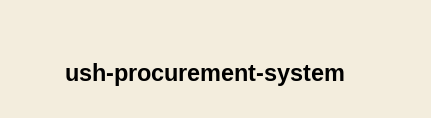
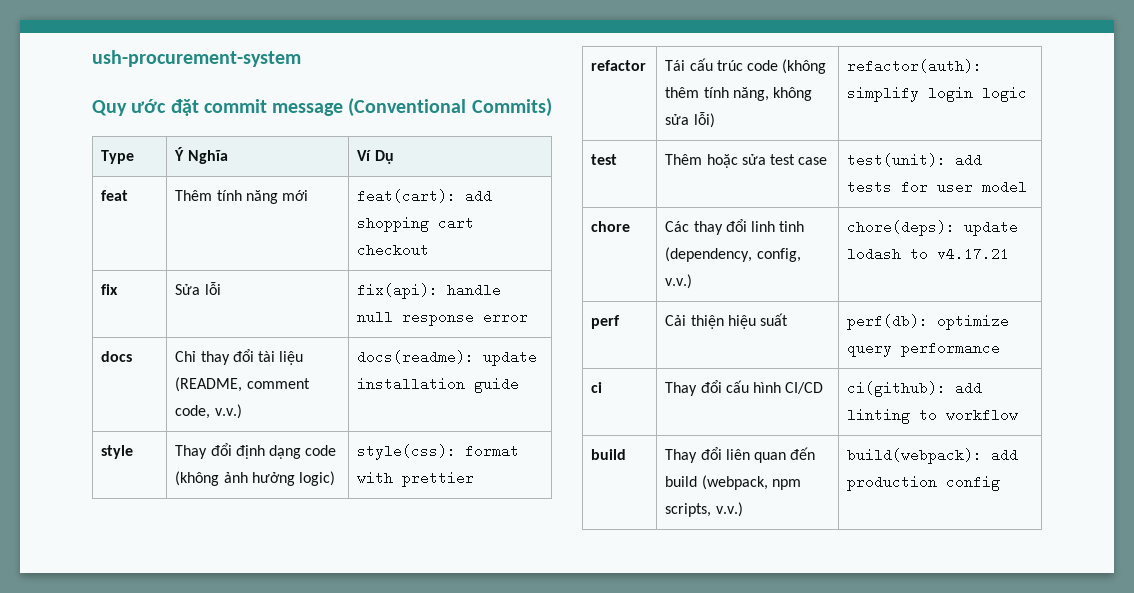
+ Quy ước đặt commit message (Conventional Commits)
+ Type | Ý Nghĩa | Ví Dụ
+ feat | Thêm tính năng mới | feat(cart): add shopping cart checkout
+ fix | Sửa lỗi | fix(api): handle null response error
+ docs | Chỉ thay đổi tài liệu (README, comment code, v.v.) | docs(readme): update installation guide
+ style | Thay đổi định dạng code (không ảnh hưởng logic) | style(css): format with prettier
+ refactor | Tái cấu trúc code (không thêm tính năng, không sửa lỗi) | refactor(auth): simplify login logic
+ test | Thêm hoặc sửa test case | test(unit): add tests for user model
+ chore | Các thay đổi linh tinh (dependency, config, v.v.) | chore(deps): update lodash to v4.17.21
+ perf | Cải thiện hiệu suất | perf(db): optimize query performance
+ ci | Thay đổi cấu hình CI/CD | ci(github): add linting to workflow
+ build | Thay đổi liên quan đến build (webpack, npm scripts, v.v.) | build(webpack): add production config

